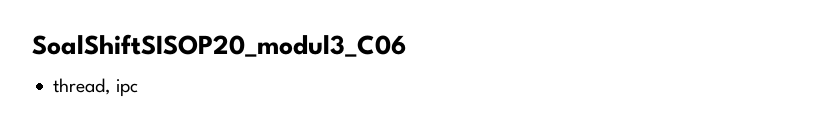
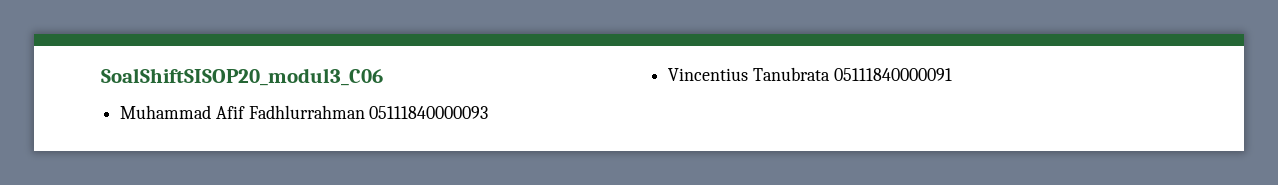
- thread, ipc
+ Muhammad Afif Fadhlurrahman 05111840000093
+ Vincentius Tanubrata 05111840000091

